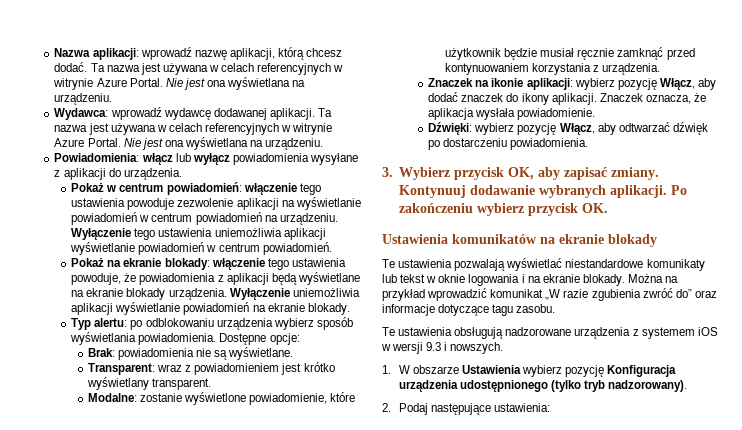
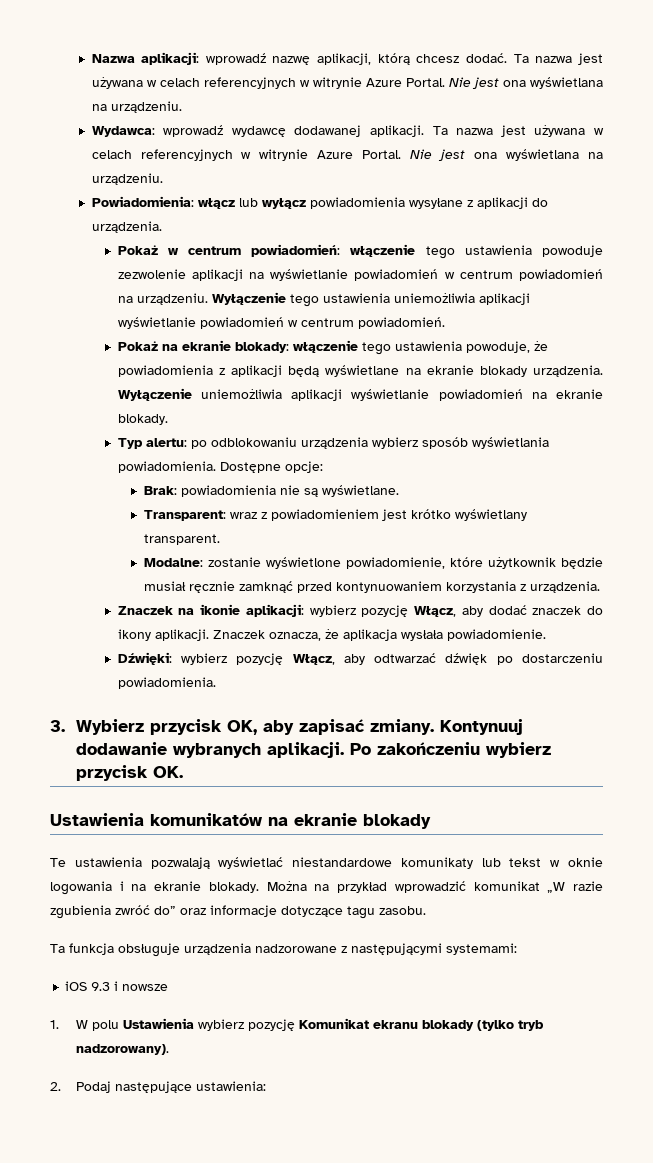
- Te ustawienia obsługują nadzorowane urządzenia z systemem iOS w wersji 9.3 i nowszych.
+ Ta funkcja obsługuje urządzenia nadzorowane z następującymi systemami:
+ iOS 9.3 i nowsze
- 1. W obszarze Ustawienia wybierz pozycję Konfiguracja urządzenia udostępnionego (tylko tryb nadzorowany).
+ 1. W polu Ustawienia wybierz pozycję Komunikat ekranu blokady (tylko tryb nadzorowany).

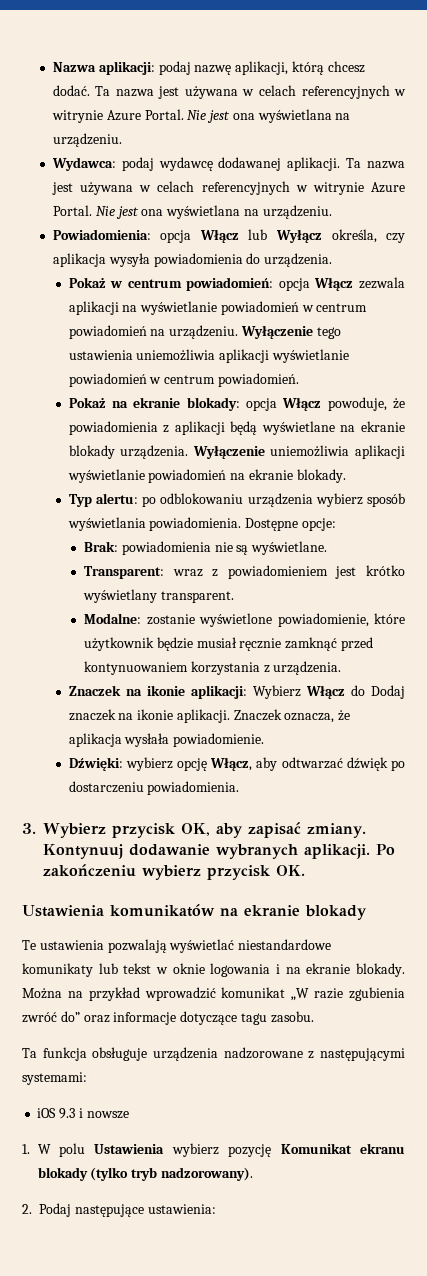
- Nazwa aplikacji: wprowadź nazwę aplikacji, którą chcesz dodać.
+ Nazwa aplikacji: podaj nazwę aplikacji, którą chcesz dodać.
- Wydawca: wprowadź wydawcę dodawanej aplikacji.
+ Wydawca: podaj wydawcę dodawanej aplikacji.
- Powiadomienia: włącz lub wyłącz powiadomienia wysyłane z aplikacji do urządzenia.
+ Powiadomienia: opcja Włącz lub Wyłącz określa, czy aplikacja wysyła powiadomienia do urządzenia.
- Pokaż w centrum powiadomień: włączenie tego ustawienia powoduje zezwolenie aplikacji na wyświetlanie powiadomień w centrum powiadomień na urządzeniu.
+ Pokaż w centrum powiadomień: opcja Włącz zezwala aplikacji na wyświetlanie powiadomień w centrum powiadomień na urządzeniu.
- Pokaż na ekranie blokady: włączenie tego ustawienia powoduje, że powiadomienia z aplikacji będą wyświetlane na ekranie blokady urządzenia.
+ Pokaż na ekranie blokady: opcja Włącz powoduje, że powiadomienia z aplikacji będą wyświetlane na ekranie blokady urządzenia.
- Znaczek na ikonie aplikacji: wybierz pozycję Włącz, aby dodać znaczek do ikony aplikacji.
+ Znaczek na ikonie aplikacji: Wybierz Włącz do Dodaj znaczek na ikonie aplikacji.
- Dźwięki: wybierz pozycję Włącz, aby odtwarzać dźwięk po dostarczeniu powiadomienia.
+ Dźwięki: wybierz opcję Włącz, aby odtwarzać dźwięk po dostarczeniu powiadomienia.

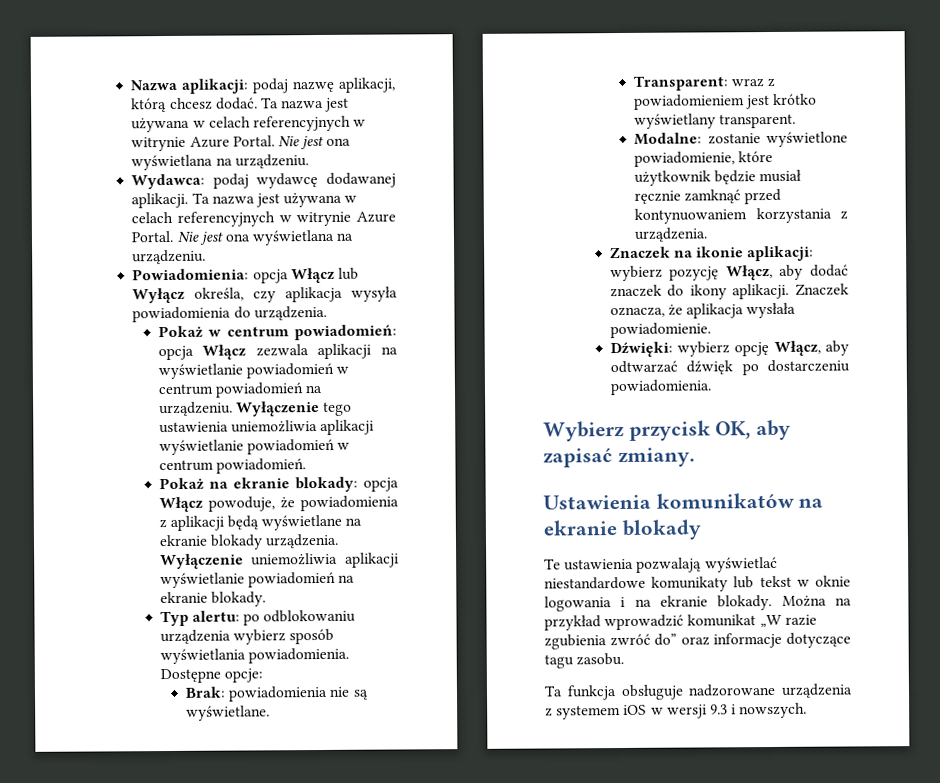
- Znaczek na ikonie aplikacji: Wybierz Włącz do Dodaj znaczek na ikonie aplikacji.
+ Znaczek na ikonie aplikacji: wybierz pozycję Włącz, aby dodać znaczek do ikony aplikacji.
- 3. Wybierz przycisk OK, aby zapisać zmiany. Kontynuuj dodawanie wybranych aplikacji. Po zakończeniu wybierz przycisk OK.
+ Wybierz przycisk OK, aby zapisać zmiany.
- Ta funkcja obsługuje urządzenia nadzorowane z następującymi systemami:
- iOS 9.3 i nowsze
- 1. W polu Ustawienia wybierz pozycję Komunikat ekranu blokady (tylko tryb nadzorowany).
- 2. Podaj następujące ustawienia:
+ Ta funkcja obsługuje nadzorowane urządzenia z systemem iOS w wersji 9.3 i nowszych.

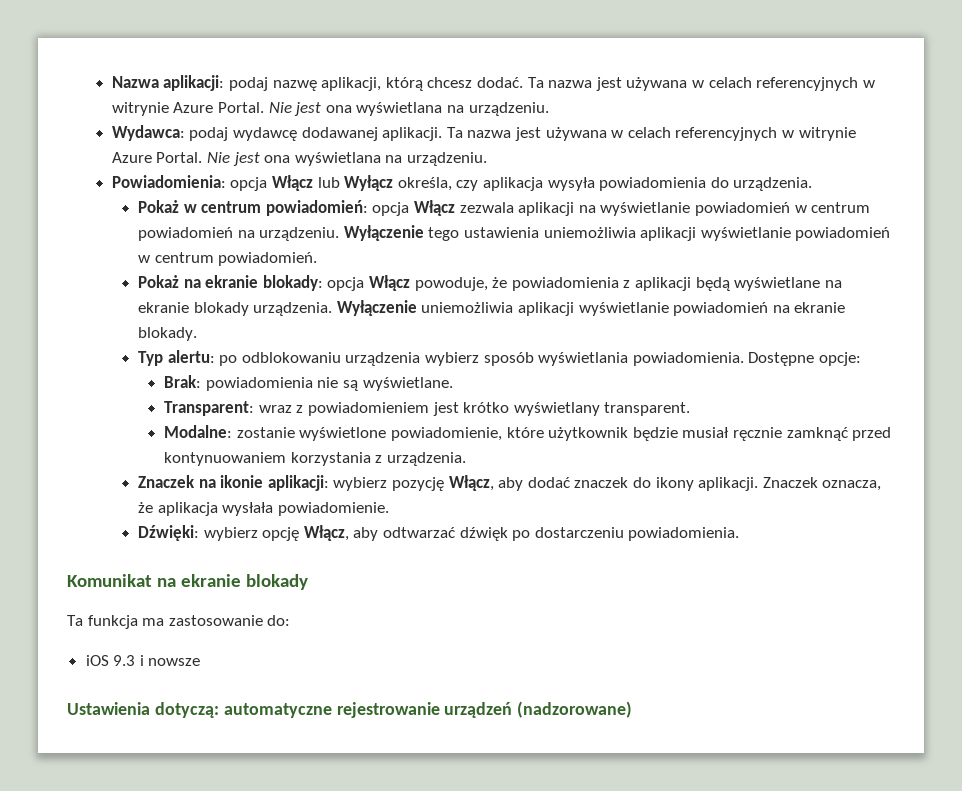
- Wybierz przycisk OK, aby zapisać zmiany.
- Ustawienia komunikatów na ekranie blokady
- Te ustawienia pozwalają wyświetlać niestandardowe komunikaty lub tekst w oknie logowania i na ekranie blokady. Można na przykład wprowadzić komunikat „W razie zgubienia zwróć do” oraz informacje dotyczące tagu zasobu.
- Ta funkcja obsługuje nadzorowane urządzenia z systemem iOS w wersji 9.3 i nowszych.
+ Komunikat na ekranie blokady
+ Ta funkcja ma zastosowanie do:
+ iOS 9.3 i nowsze
+ Ustawienia dotyczą: automatyczne rejestrowanie urządzeń (nadzorowane)

